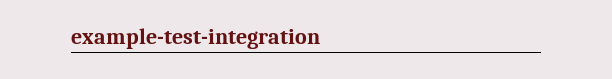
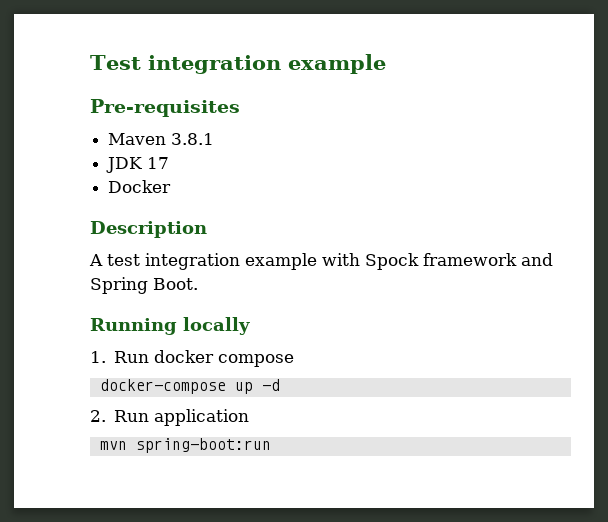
- example-test-integration
+ Test integration example
+ Pre-requisites
+ Maven 3.8.1
+ JDK 17
+ Docker
+ Description
+ A test integration example with Spock framework and Spring Boot.
+ Running locally
+ 1. Run docker compose
+ docker-compose up -d
+ 2. Run application
+ mvn spring-boot:run

